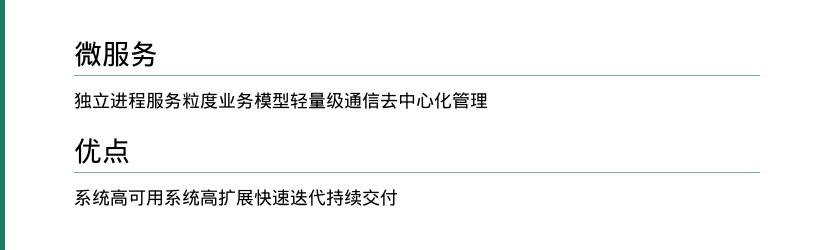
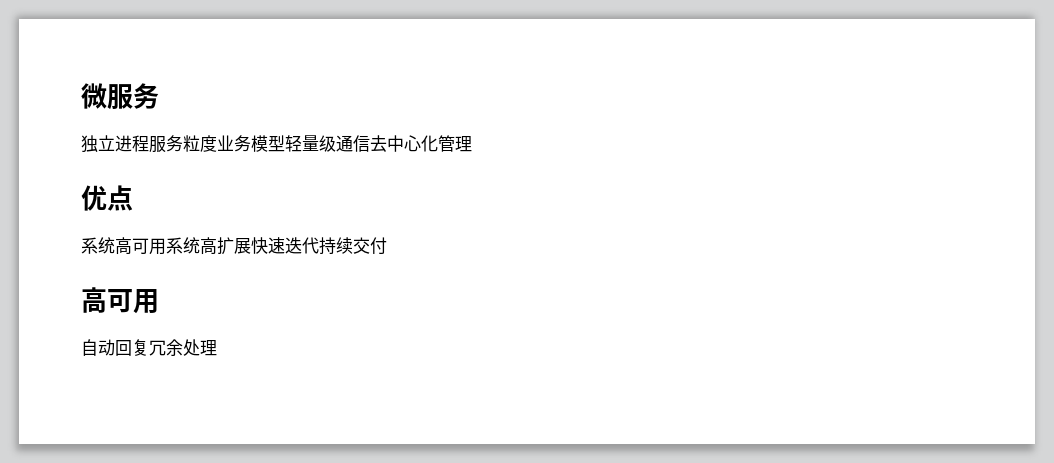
  系统高可用系统高扩展快速迭代持续交付
+ 高可用
+ 自动回复冗余处理

